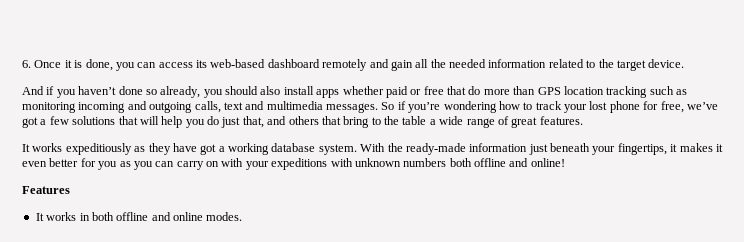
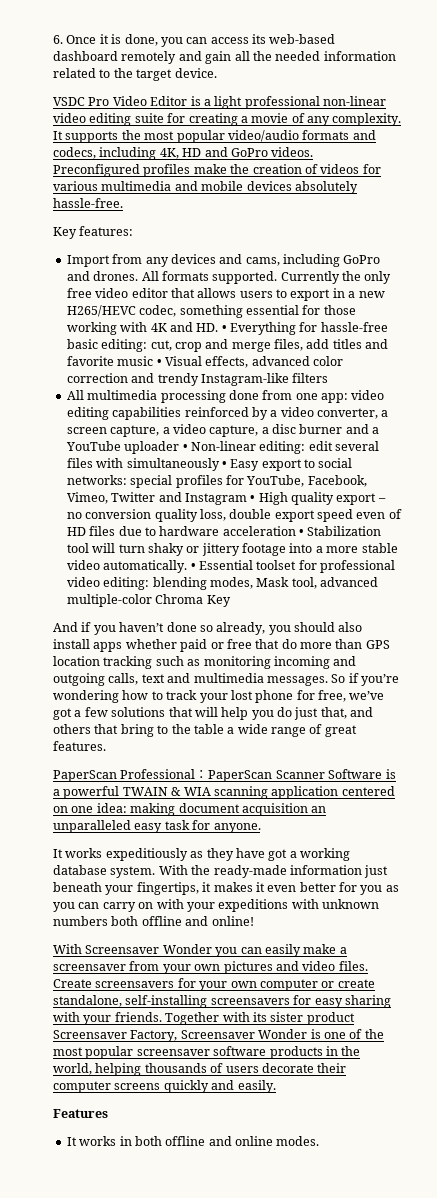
+ VSDC Pro Video Editor is a light professional non-linear video editing suite for creating a movie of any complexity. It supports the most popular video/audio formats and codecs, including 4K, HD and GoPro videos. Preconfigured profiles make the creation of videos for various multimedia and mobile devices absolutely hassle-free.
+ Key features:
+ Import from any devices and cams, including GoPro and drones. All formats supported. Сurrently the only free video editor that allows users to export in a new H265/HEVC codec, something essential for those working with 4K and HD. • Everything for hassle-free basic editing: cut, crop and merge files, add titles and favorite music • Visual effects, advanced color correction and trendy Instagram-like filters
+ All multimedia processing done from one app: video editing capabilities reinforced by a video converter, a screen capture, a video capture, a disc burner and a YouTube uploader • Non-linear editing: edit several files with simultaneously • Easy export to social networks: special profiles for YouTube, Facebook, Vimeo, Twitter and Instagram • High quality export – no conversion quality loss, double export speed even of HD files due to hardware acceleration • Stabilization tool will turn shaky or jittery footage into a more stable video automatically. • Essential toolset for professional video editing: blending modes, Mask tool, advanced multiple-color Chroma Key
+ PaperScan Professional：PaperScan Scanner Software is a powerful TWAIN & WIA scanning application centered on one idea: making document acquisition an unparalleled easy task for anyone.
+ With Screensaver Wonder you can easily make a screensaver from your own pictures and video files. Create screensavers for your own computer or create standalone, self-installing screensavers for easy sharing with your friends. Together with its sister product Screensaver Factory, Screensaver Wonder is one of the most popular screensaver software products in the world, helping thousands of users decorate their computer screens quickly and easily.

